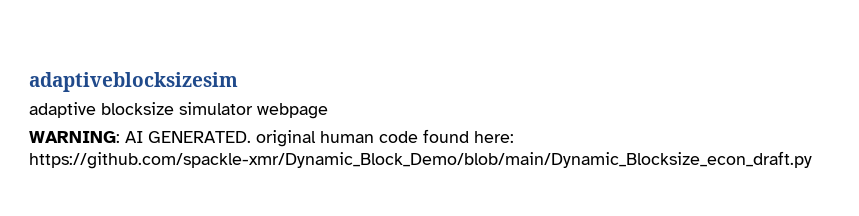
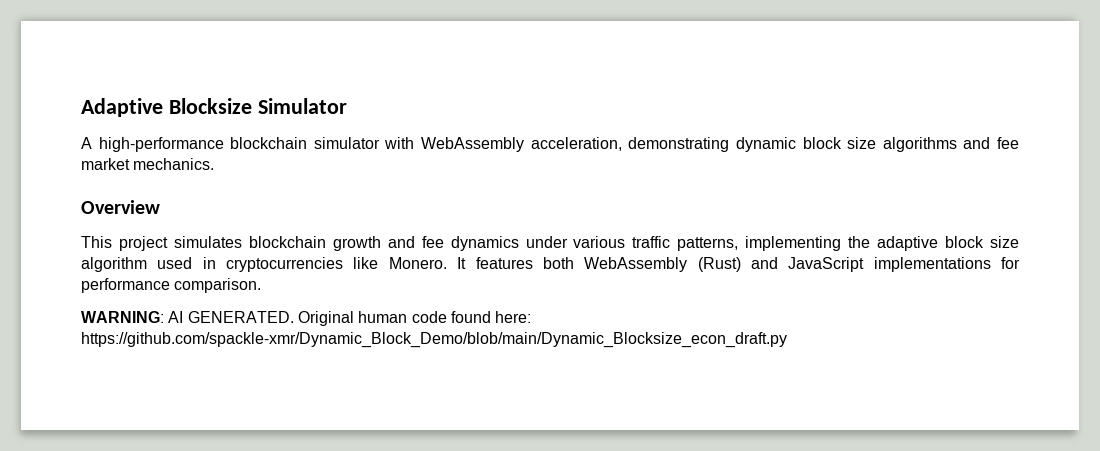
- adaptiveblocksizesim
- adaptive blocksize simulator webpage
+ Adaptive Blocksize Simulator
+ A high-performance blockchain simulator with WebAssembly acceleration, demonstrating dynamic block size algorithms and fee market mechanics.
+ Overview
+ This project simulates blockchain growth and fee dynamics under various traffic patterns, implementing the adaptive block size algorithm used in cryptocurrencies like Monero. It features both WebAssembly (Rust) and JavaScript implementations for performance comparison.
- WARNING: AI GENERATED. original human code found here: https://github.com/spackle-xmr/Dynamic_Block_Demo/blob/main/Dynamic_Blocksize_econ_draft.py
+ WARNING: AI GENERATED. Original human code found here: https://github.com/spackle-xmr/Dynamic_Block_Demo/blob/main/Dynamic_Blocksize_econ_draft.py

